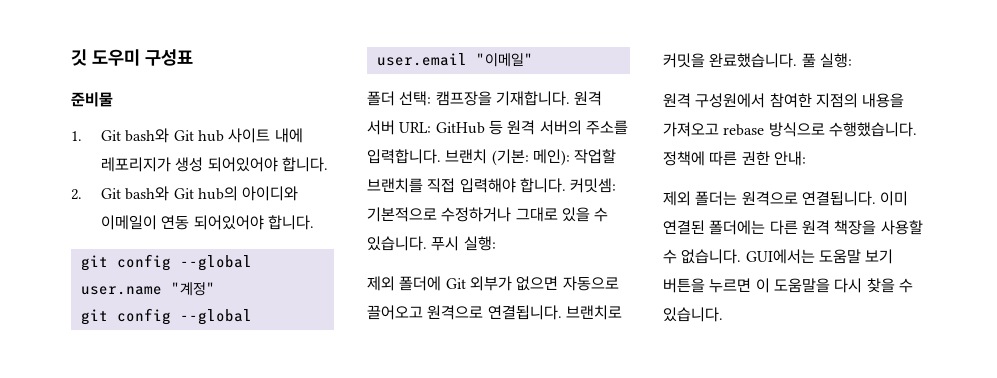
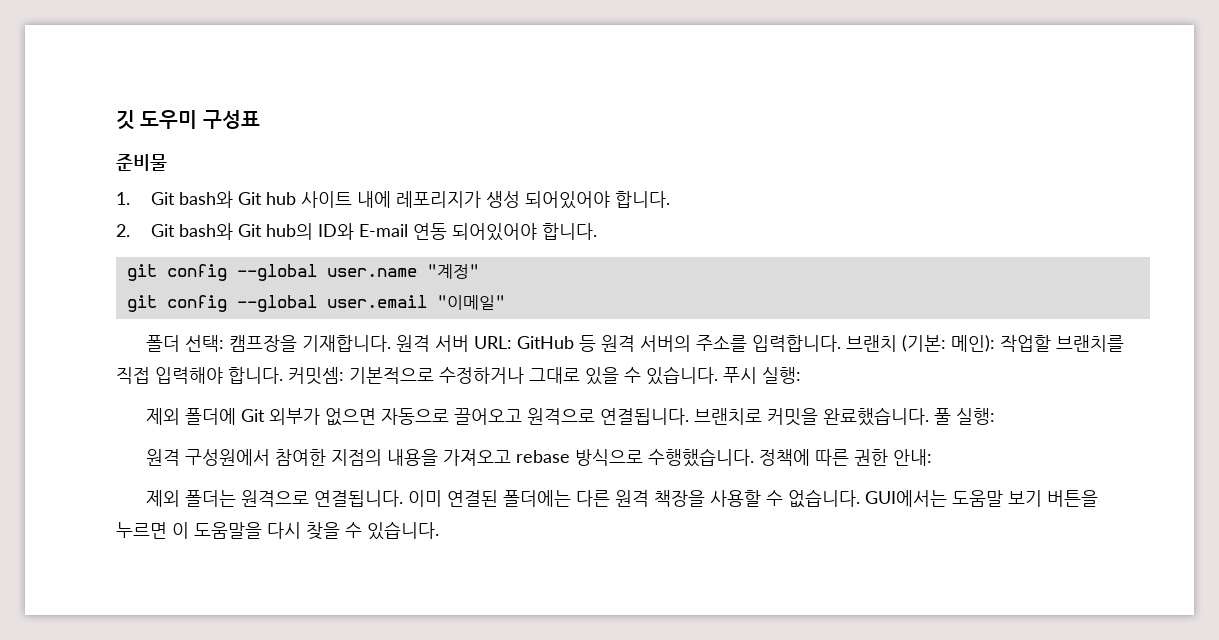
- 2. Git bash와 Git hub의 아이디와 이메일이 연동 되어있어야 합니다.
+ 2. Git bash와 Git hub의 ID와 E-mail 연동 되어있어야 합니다.

